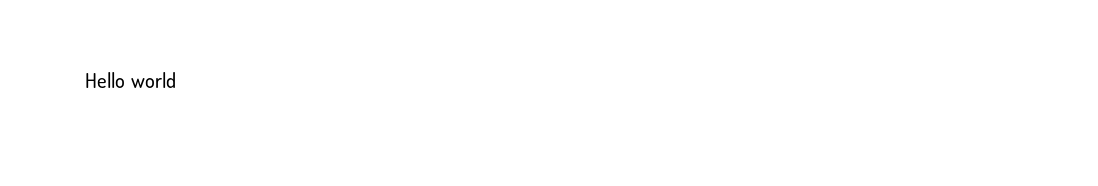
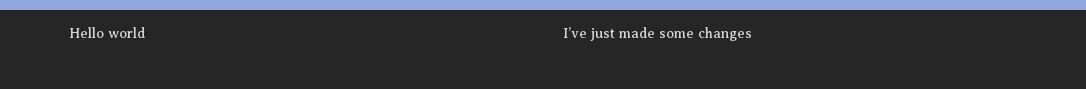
+ I’ve just made some changes

